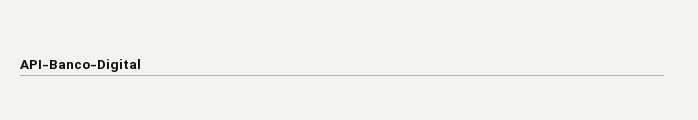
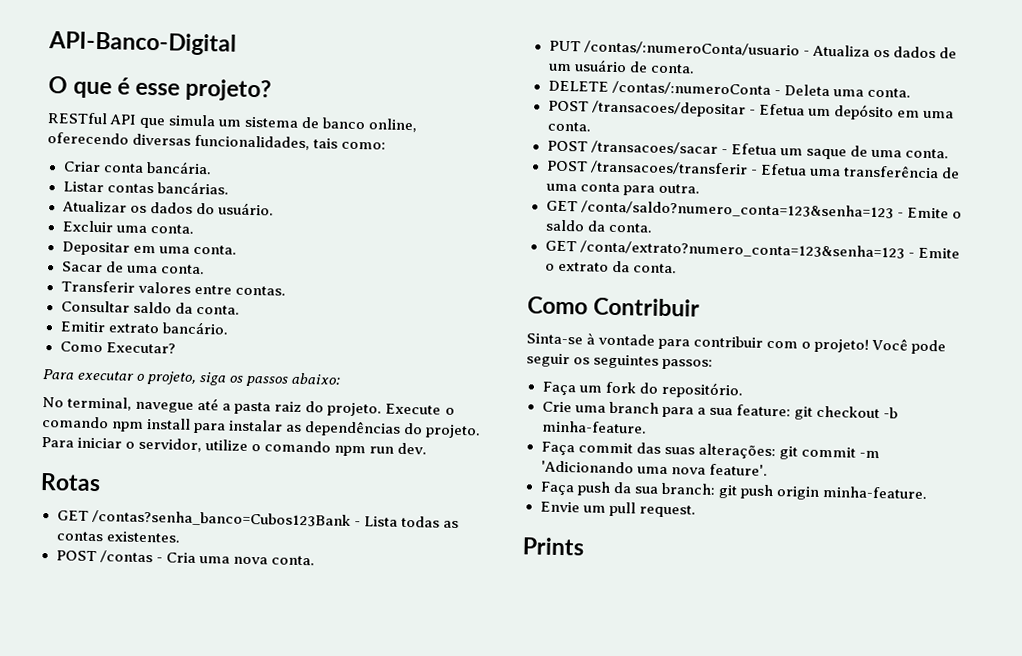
+ O que é esse projeto?
+ RESTful API que simula um sistema de banco online, oferecendo diversas funcionalidades, tais como:
+ Criar conta bancária.
+ Listar contas bancárias.
+ Atualizar os dados do usuário.
+ Excluir uma conta.
+ Depositar em uma conta.
+ Sacar de uma conta.
+ Transferir valores entre contas.
+ Consultar saldo da conta.
+ Emitir extrato bancário.
+ Como Executar?
+ Para executar o projeto, siga os passos abaixo:
+ No terminal, navegue até a pasta raiz do projeto. Execute o comando npm install para instalar as dependências do projeto. Para iniciar o servidor, utilize o comando npm run dev.
+ Rotas
+ GET /contas?senha_banco=Cubos123Bank - Lista todas as contas existentes.
+ POST /contas - Cria uma nova conta.
+ PUT /contas/:numeroConta/usuario - Atualiza os dados de um usuário de conta.
+ DELETE /contas/:numeroConta - Deleta uma conta.
+ POST /transacoes/depositar - Efetua um depósito em uma conta.
+ POST /transacoes/sacar - Efetua um saque de uma conta.
+ POST /transacoes/transferir - Efetua uma transferência de uma conta para outra.
+ GET /conta/saldo?numero_conta=123&senha=123 - Emite o saldo da conta.
+ GET /conta/extrato?numero_conta=123&senha=123 - Emite o extrato da conta.
+ Como Contribuir
+ Sinta-se à vontade para contribuir com o projeto! Você pode seguir os seguintes passos:
+ Faça um fork do repositório.
+ Crie uma branch para a sua feature: git checkout -b minha-feature.
+ Faça commit das suas alterações: git commit -m 'Adicionando uma nova feature'.
+ Faça push da sua branch: git push origin minha-feature.
+ Envie um pull request.
+ Prints

